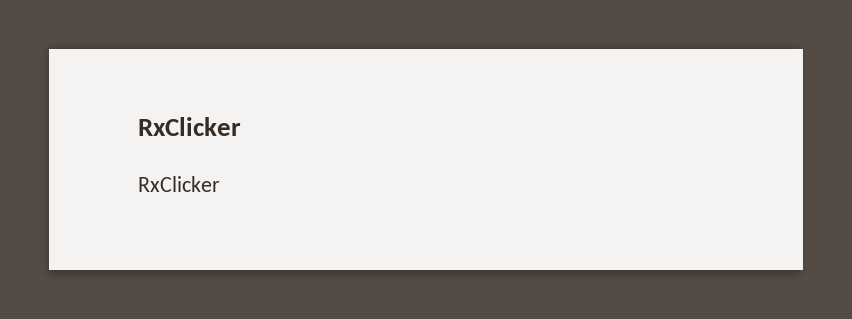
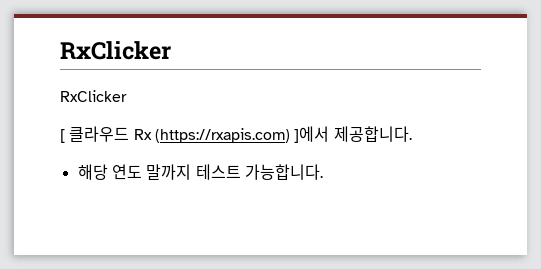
+ [ 클라우드 Rx (https://rxapis.com) ]에서 제공합니다.
+ 해당 연도 말까지 테스트 가능합니다.

